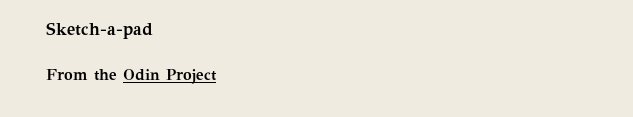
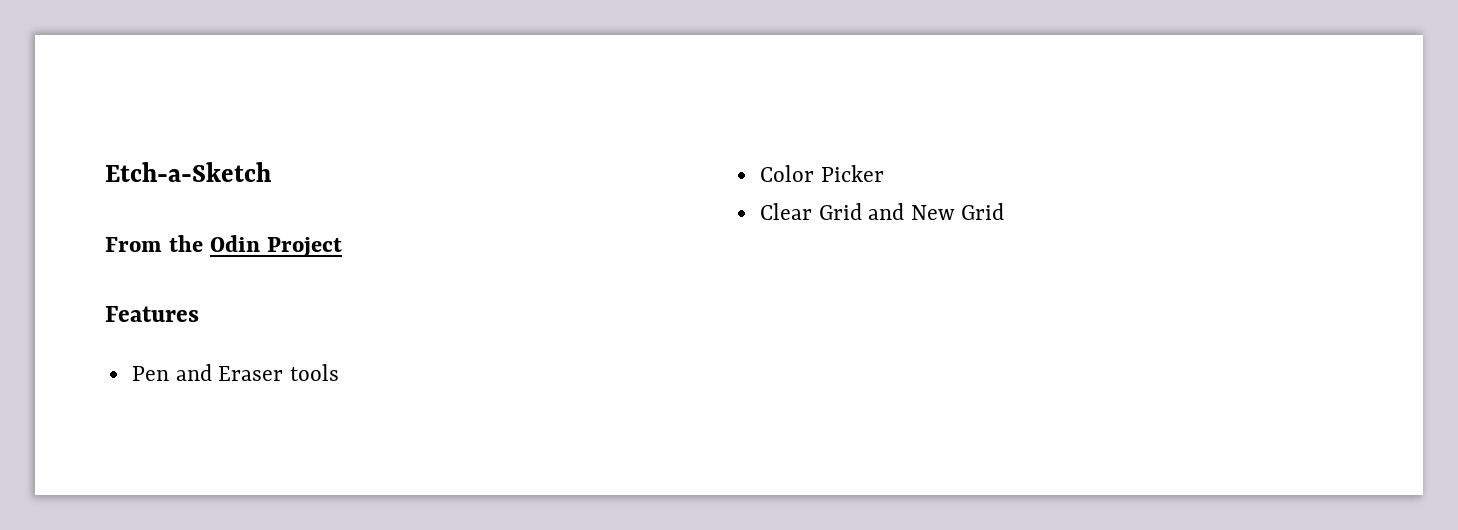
- Sketch-a-pad
+ Etch-a-Sketch
+ Features
+ Pen and Eraser tools
+ Color Picker
+ Clear Grid and New Grid

